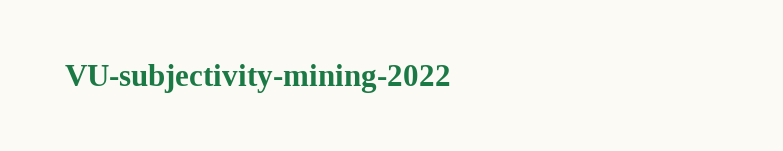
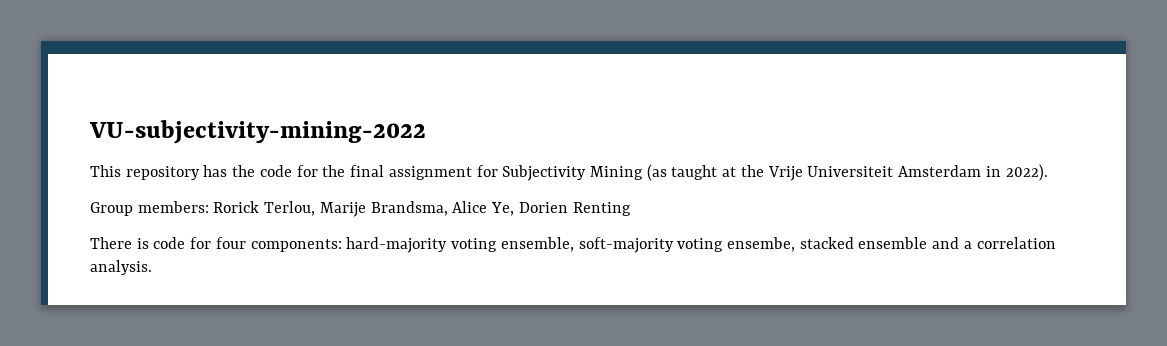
+ This repository has the code for the final assignment for Subjectivity Mining (as taught at the Vrije Universiteit Amsterdam in 2022).
+ Group members: Rorick Terlou, Marije Brandsma, Alice Ye, Dorien Renting
+ There is code for four components: hard-majority voting ensemble, soft-majority voting ensembe, stacked ensemble and a correlation analysis.

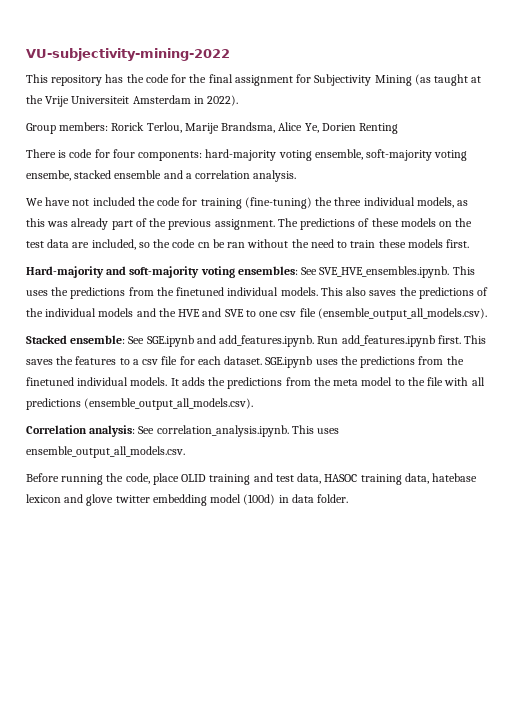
+ We have not included the code for training (fine-tuning) the three individual models, as this was already part of the previous assignment. The predictions of these models on the test data are included, so the code cn be ran without the need to train these models first.
+ Hard-majority and soft-majority voting ensembles: See SVE_HVE_ensembles.ipynb. This uses the predictions from the finetuned individual models. This also saves the predictions of the individual models and the HVE and SVE to one csv file (ensemble_output_all_models.csv).
+ Stacked ensemble: See SGE.ipynb and add_features.ipynb. Run add_features.ipynb first. This saves the features to a csv file for each dataset. SGE.ipynb uses the predictions from the finetuned individual models. It adds the predictions from the meta model to the file with all predictions (ensemble_output_all_models.csv).
+ Correlation analysis: See correlation_analysis.ipynb. This uses ensemble_output_all_models.csv.
+ Before running the code, place OLID training and test data, HASOC training data, hatebase lexicon and glove twitter embedding model (100d) in data folder.

